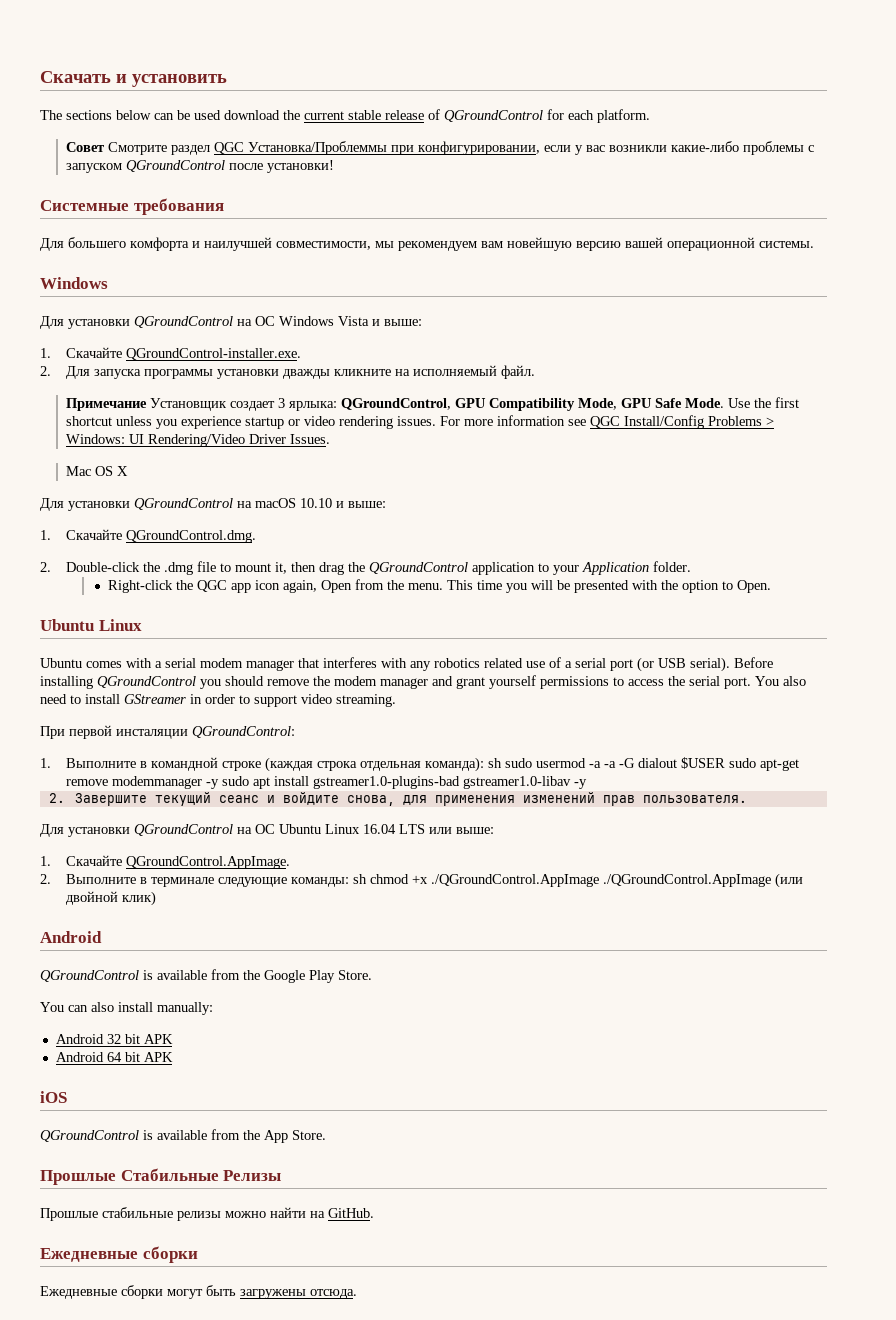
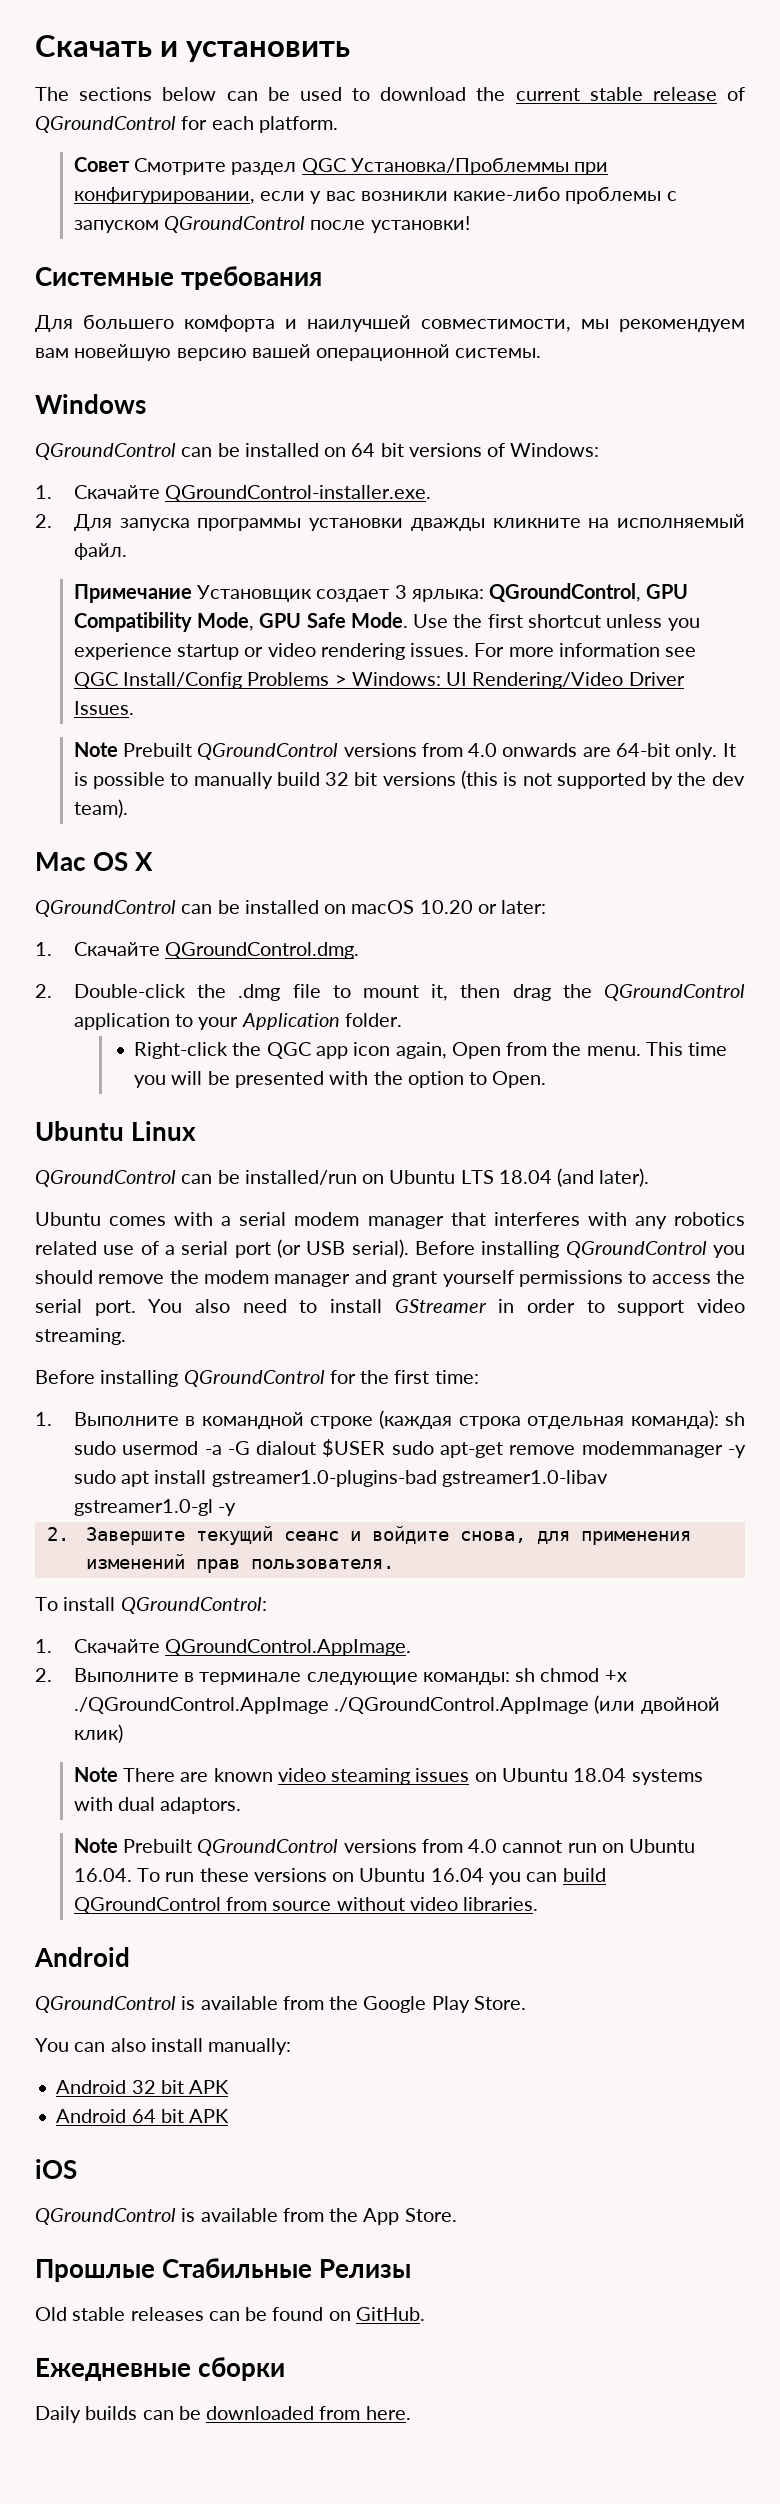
- The sections below can be used download the current stable release of QGroundControl for each platform.
+ The sections below can be used to download the current stable release of QGroundControl for each platform.
- Для установки QGroundControl на ОС Windows Vista и выше:
+ QGroundControl can be installed on 64 bit versions of Windows:
+ Note Prebuilt QGroundControl versions from 4.0 onwards are 64-bit only. It is possible to manually build 32 bit versions (this is not supported by the dev team).
  Mac OS X
- Для установки QGroundControl на macOS 10.10 и выше:
+ QGroundControl can be installed on macOS 10.20 or later:
+ QGroundControl can be installed/run on Ubuntu LTS 18.04 (and later).
- При первой инсталяции QGroundControl:
+ Before installing QGroundControl for the first time:
- 1. Выполните в командной строке (каждая строка отдельная команда): sh sudo usermod -a -a -G dialout $USER sudo apt-get remove modemmanager -y sudo apt install gstreamer1.0-plugins-bad gstreamer1.0-libav -y
+ 1. Выполните в командной строке (каждая строка отдельная команда): sh sudo usermod -a -G dialout $USER sudo apt-get remove modemmanager -y sudo apt install gstreamer1.0-plugins-bad gstreamer1.0-libav gstreamer1.0-gl -y
- Для установки QGroundControl на ОС Ubuntu Linux 16.04 LTS или выше:
+ To install QGroundControl:
+ Note There are known video steaming issues on Ubuntu 18.04 systems with dual adaptors.
+ Note Prebuilt QGroundControl versions from 4.0 cannot run on Ubuntu 16.04. To run these versions on Ubuntu 16.04 you can build QGroundControl from source without video libraries.
- Прошлые стабильные релизы можно найти на GitHub.
+ Old stable releases can be found on GitHub.
  Ежедневные сборки
- Ежедневные сборки могут быть загружены отсюда.
+ Daily builds can be downloaded from here.

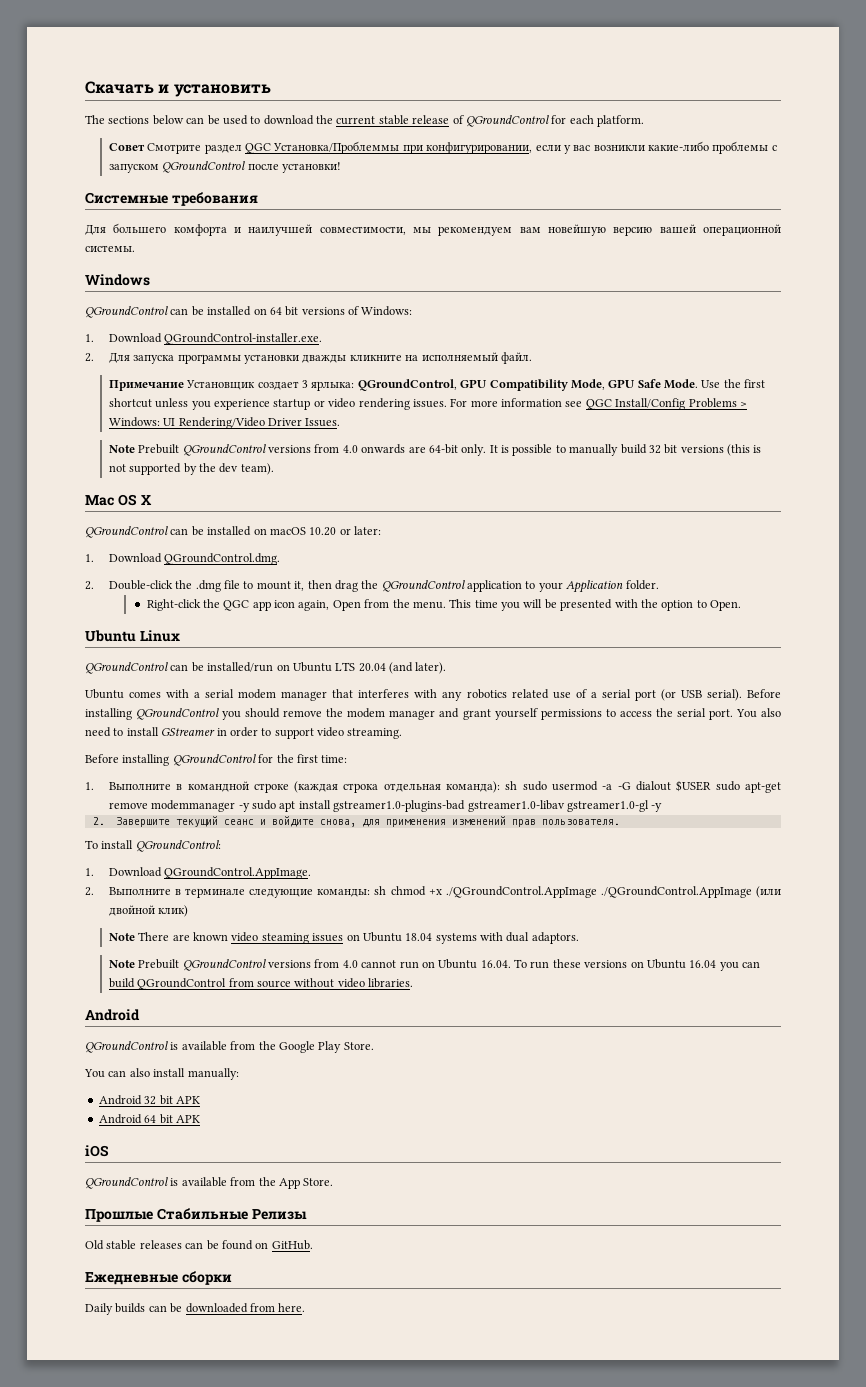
- 1. Скачайте QGroundControl-installer.exe.
+ 1. Download QGroundControl-installer.exe.
- 1. Скачайте QGroundControl.dmg.
+ 1. Download QGroundControl.dmg.
- QGroundControl can be installed/run on Ubuntu LTS 18.04 (and later).
+ QGroundControl can be installed/run on Ubuntu LTS 20.04 (and later).
- 1. Скачайте QGroundControl.AppImage.
+ 1. Download QGroundControl.AppImage.

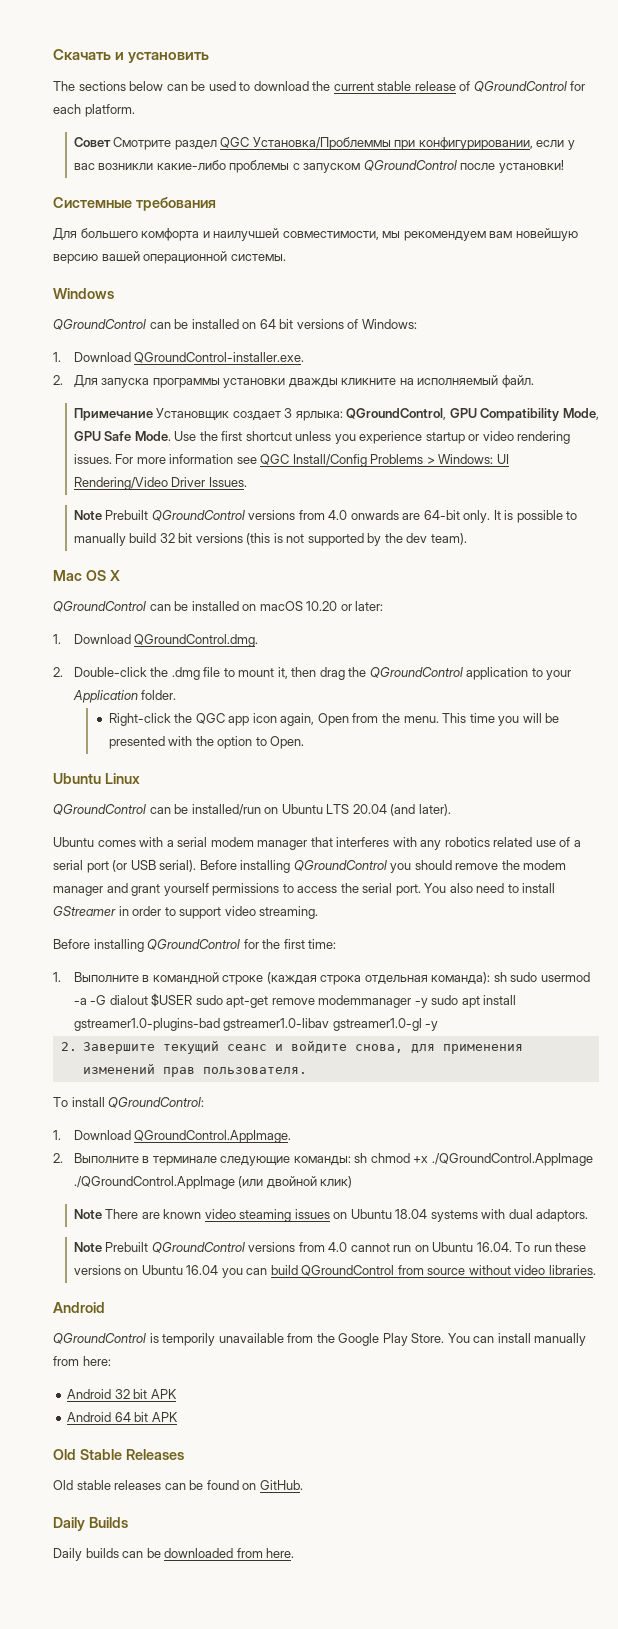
- QGroundControl is available from the Google Play Store.
- You can also install manually:
+ QGroundControl is temporily unavailable from the Google Play Store. You can install manually from here:
- iOS
- QGroundControl is available from the App Store.
- Прошлые Стабильные Релизы
+ Old Stable Releases
- Ежедневные сборки
+ Daily Builds

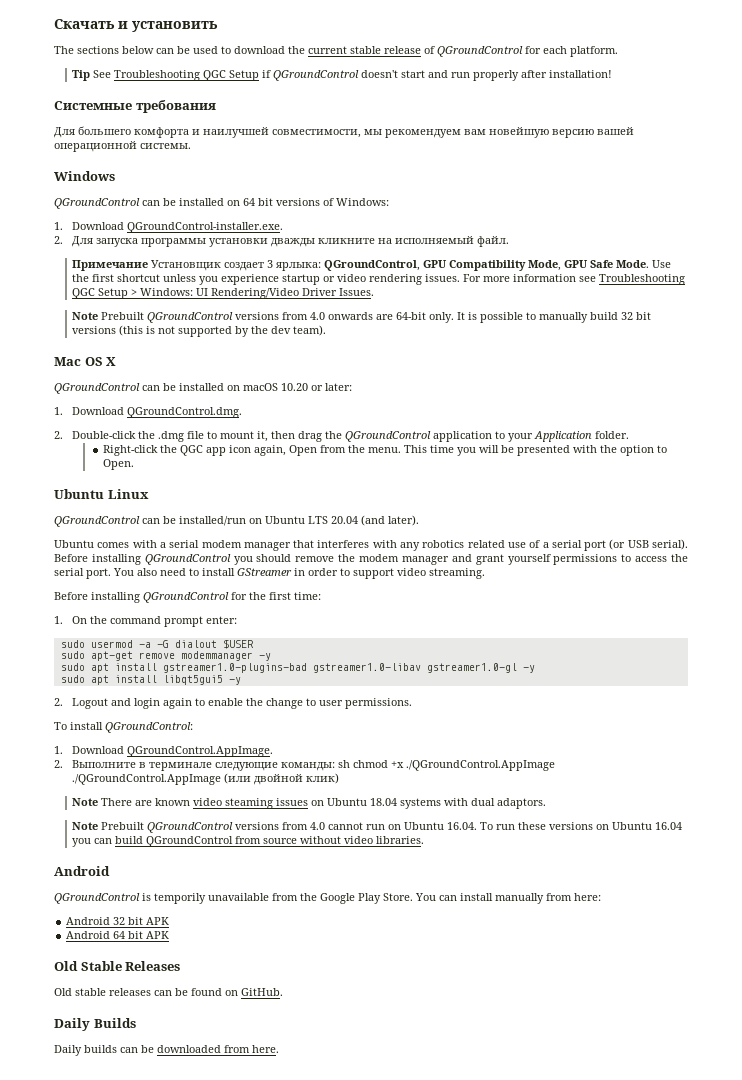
- Совет Смотрите раздел QGC Установка/Проблеммы при конфигурировании, если у вас возникли какие-либо проблемы с запуском QGroundControl после установки!
+ Tip See Troubleshooting QGC Setup if QGroundControl doesn't start and run properly after installation!
- For more information see QGC Install/Config Problems > Windows: UI Rendering/Video Driver Issues.
+ For more information see Troubleshooting QGC Setup > Windows: UI Rendering/Video Driver Issues.
- 1. Выполните в командной строке (каждая строка отдельная команда): sh sudo usermod -a -G dialout $USER sudo apt-get remove modemmanager -y sudo apt install gstreamer1.0-plugins-bad gstreamer1.0-libav gstreamer1.0-gl -y
+ 1. On the command prompt enter:
+ sudo usermod -a -G dialout $USER
+ sudo apt-get remove modemmanager -y
+ sudo apt install gstreamer1.0-plugins-bad gstreamer1.0-libav gstreamer1.0-gl -y
- 2. Завершите текущий сеанс и войдите снова, для применения изменений прав пользователя.
+ sudo apt install libqt5gui5 -y
+ 2. Logout and login again to enable the change to user permissions.

